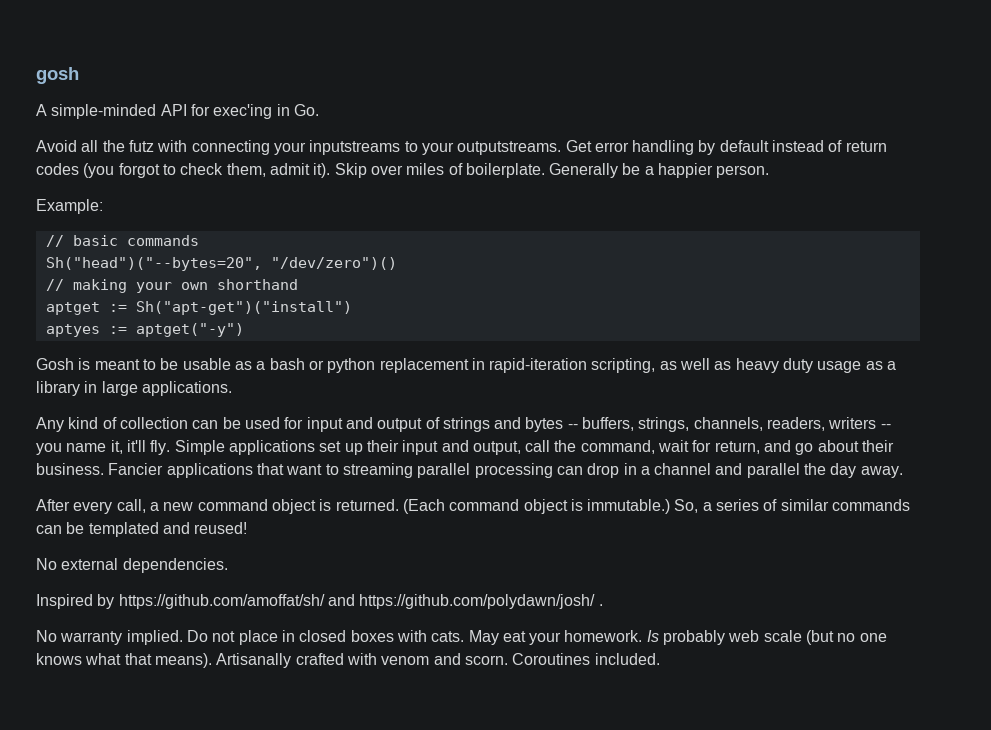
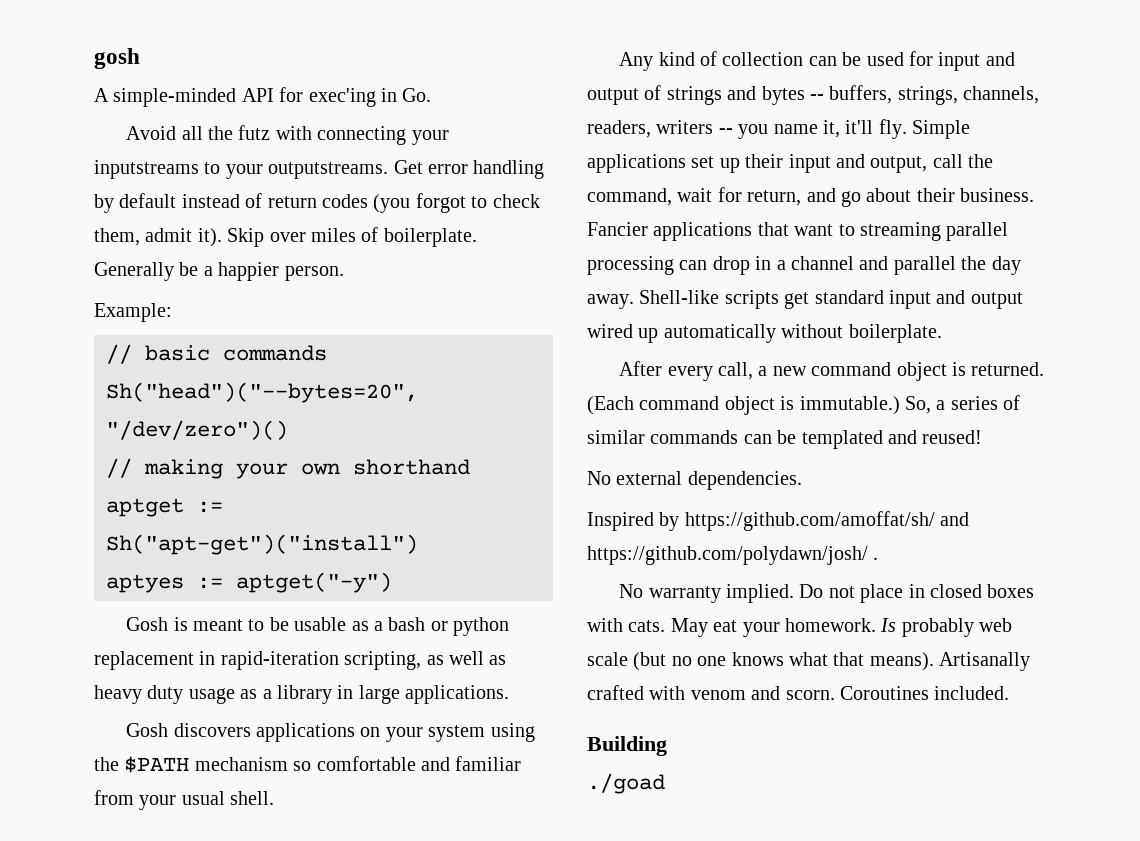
+ Gosh discovers applications on your system using the $PATH mechanism so comfortable and familiar from your usual shell.
+ Shell-like scripts get standard input and output wired up automatically without boilerplate.
+ Building
+ ./goad

